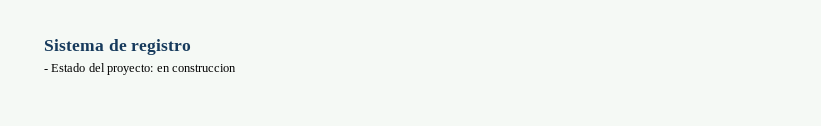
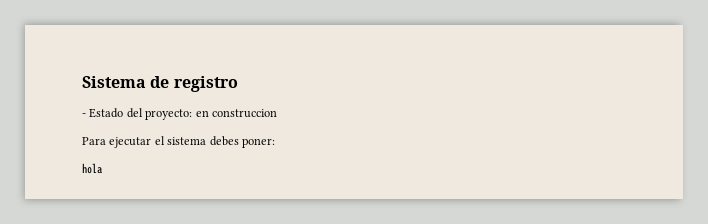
+ Para ejecutar el sistema debes poner:
+ hola

